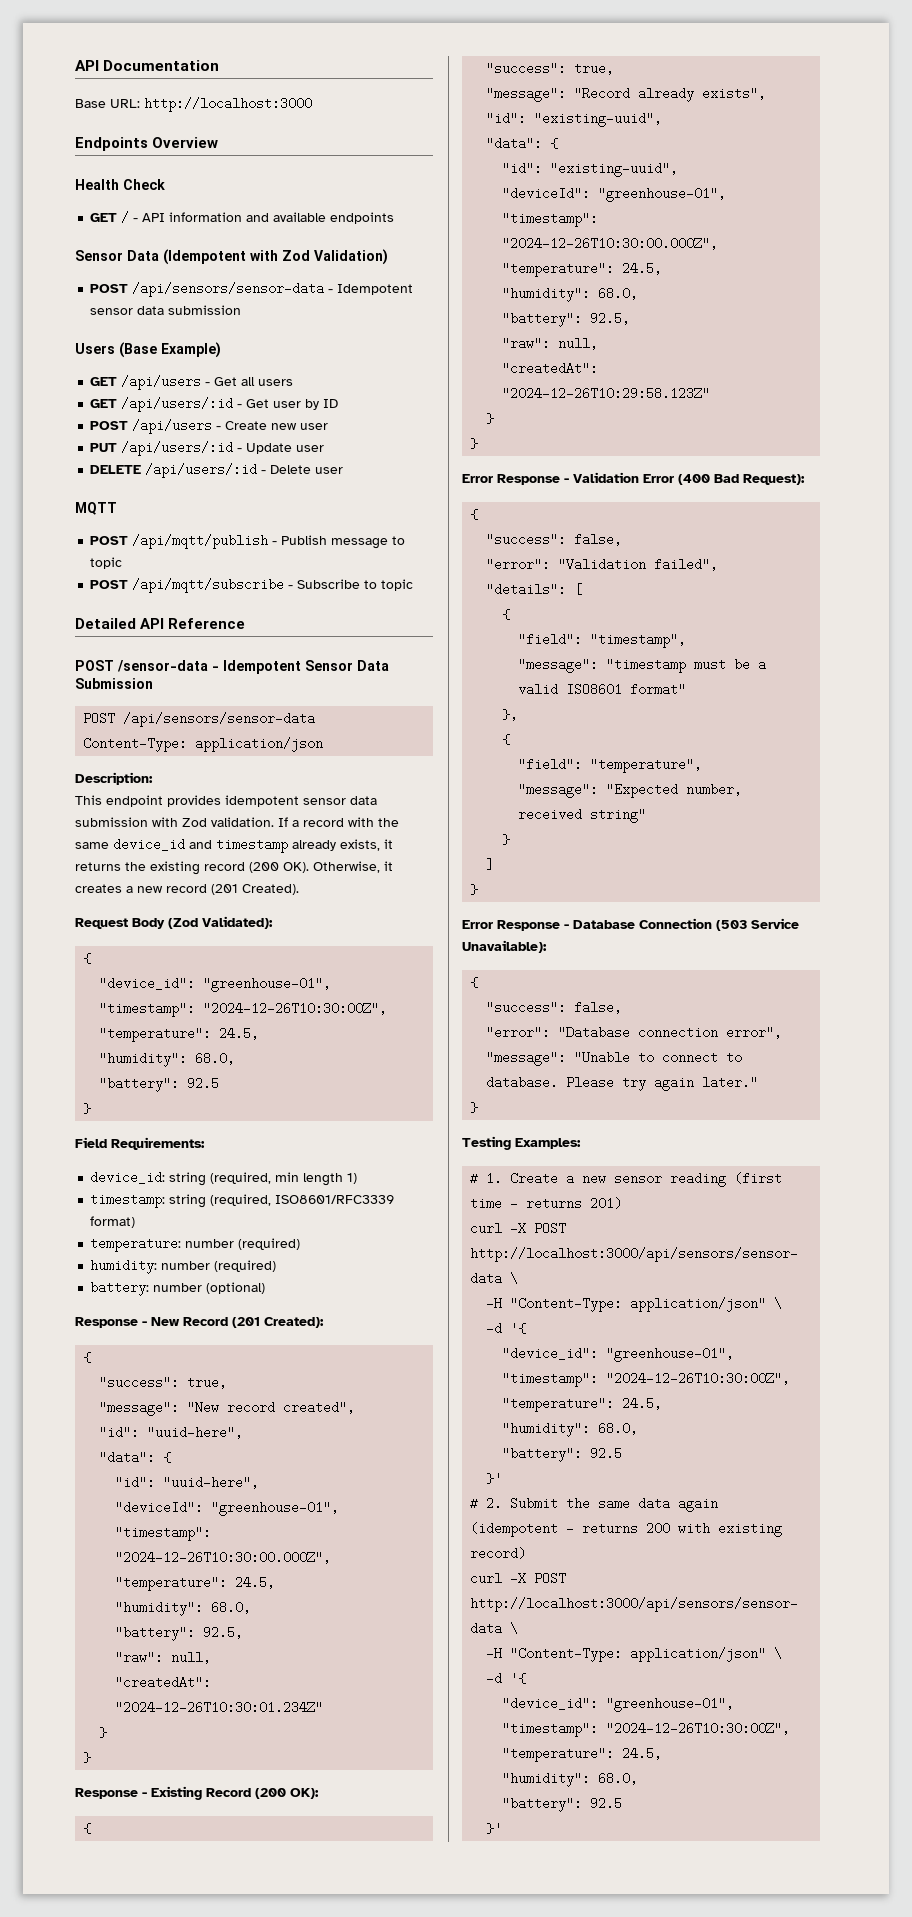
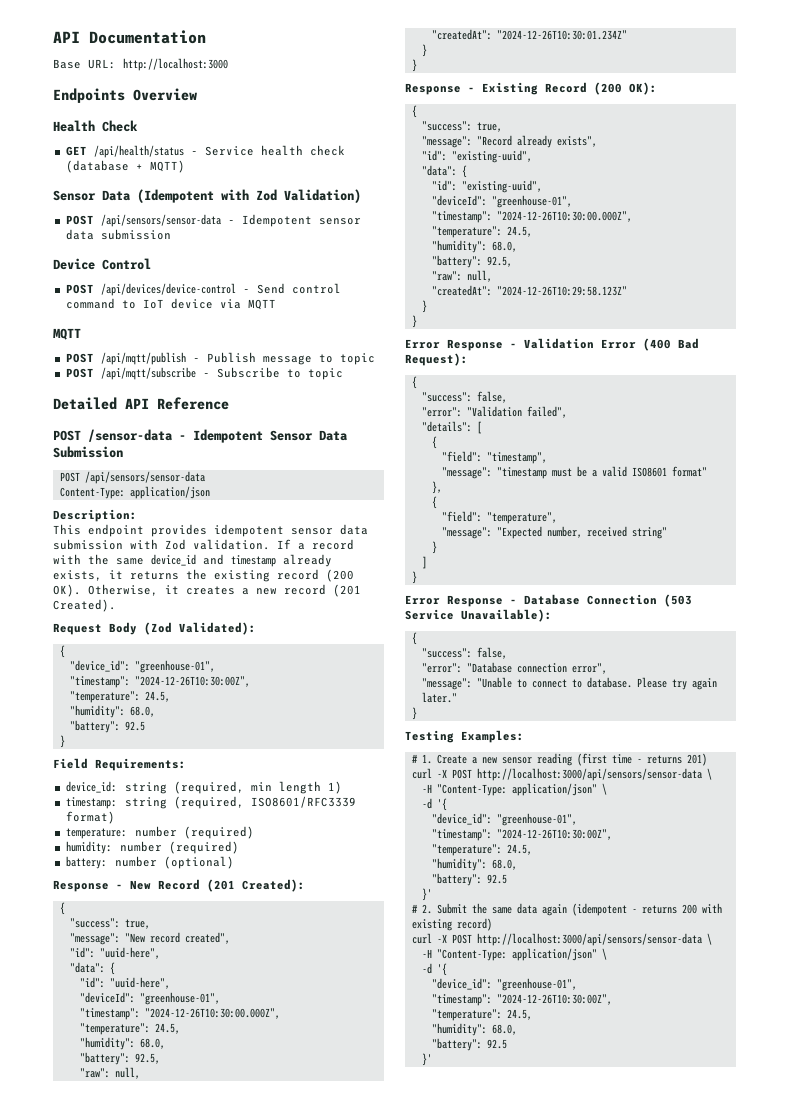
- GET / - API information and available endpoints
+ GET /api/health/status - Service health check (database + MQTT)
- Users (Base Example)
- GET /api/users - Get all users
- GET /api/users/:id - Get user by ID
- POST /api/users - Create new user
- PUT /api/users/:id - Update user
- DELETE /api/users/:id - Delete user
+ Device Control
+ POST /api/devices/device-control - Send control command to IoT device via MQTT

